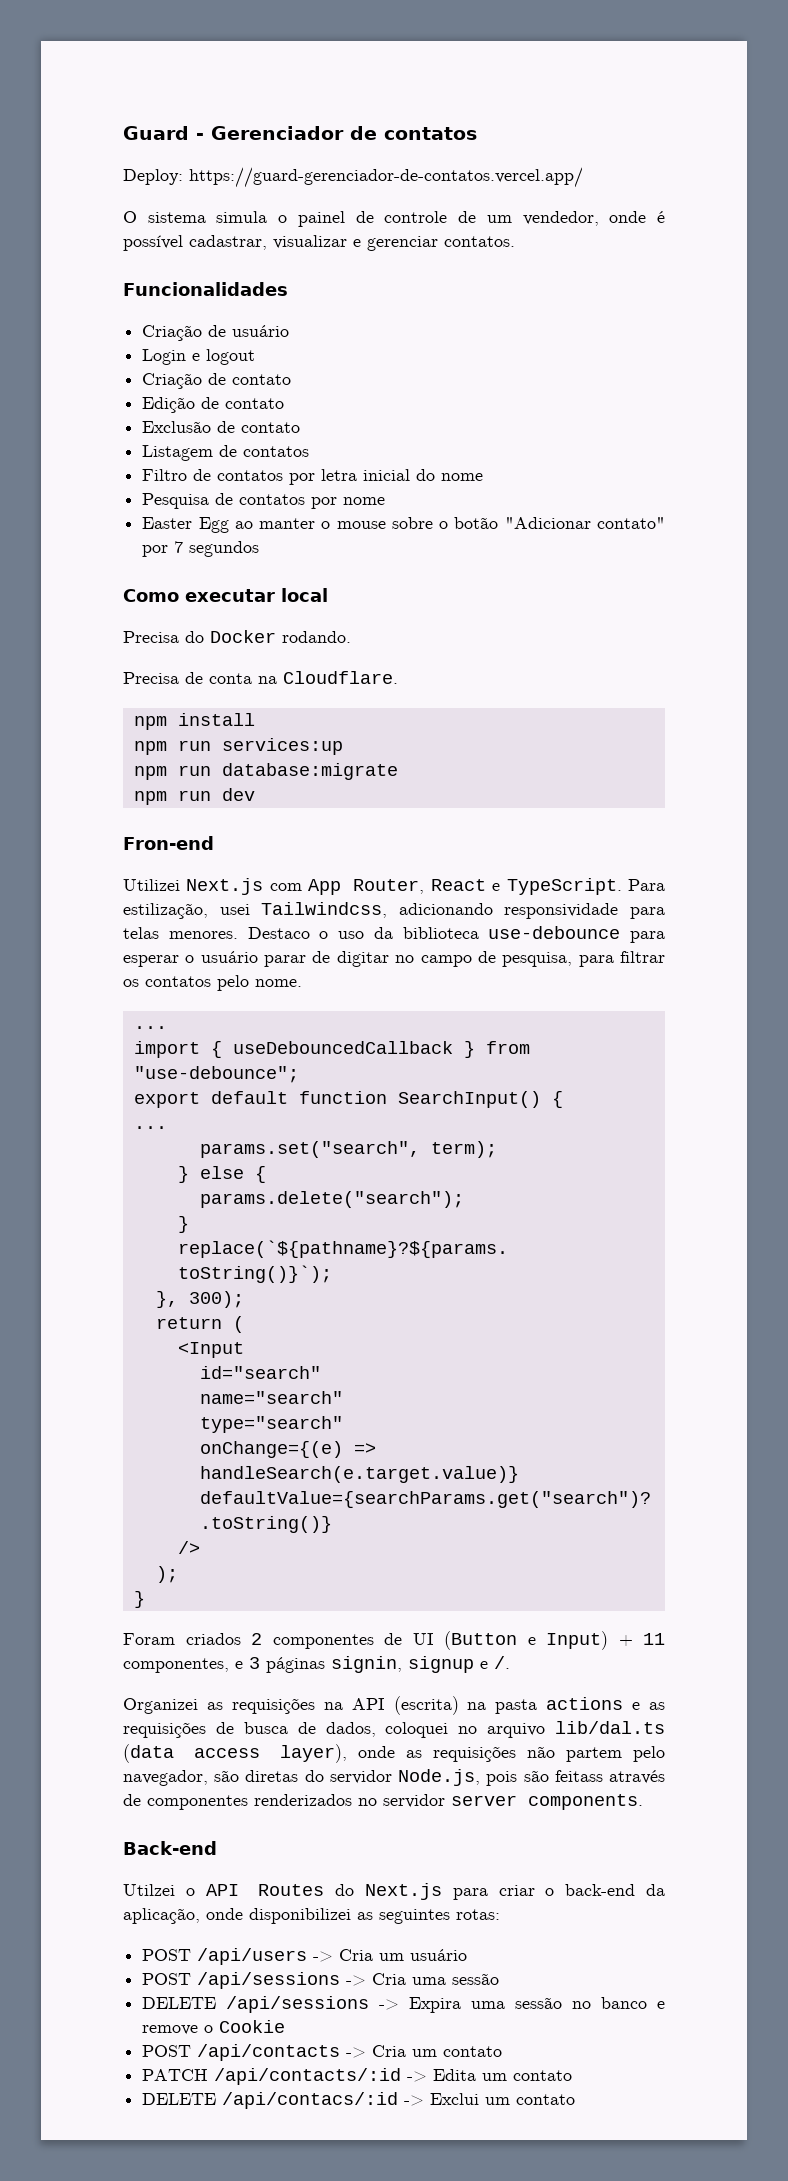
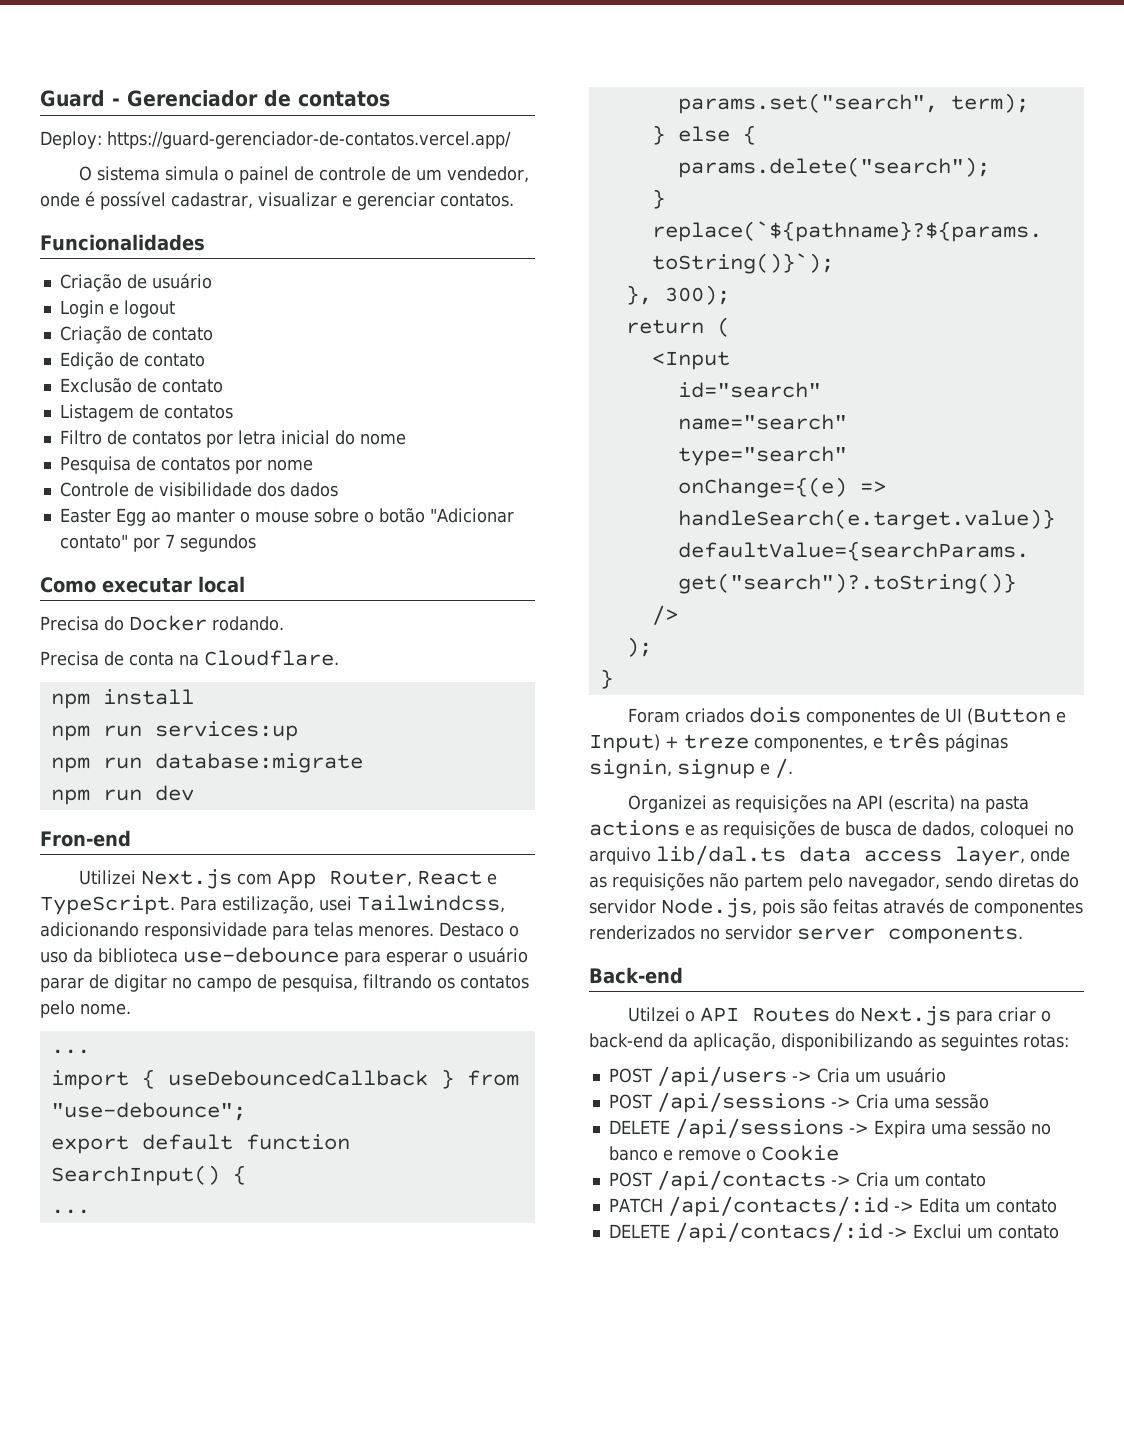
+ Controle de visibilidade dos dados
- Destaco o uso da biblioteca use-debounce para esperar o usuário parar de digitar no campo de pesquisa, para filtrar os contatos pelo nome.
+ Destaco o uso da biblioteca use-debounce para esperar o usuário parar de digitar no campo de pesquisa, filtrando os contatos pelo nome.
- Foram criados 2 componentes de UI (Button e Input) + 11 componentes, e 3 páginas signin, signup e /.
+ Foram criados dois componentes de UI (Button e Input) + treze componentes, e três páginas signin, signup e /.
- Organizei as requisições na API (escrita) na pasta actions e as requisições de busca de dados, coloquei no arquivo lib/dal.ts (data access layer), onde as requisições não partem pelo navegador, são diretas do servidor Node.js, pois são feitass através de componentes renderizados no servidor server components.
+ Organizei as requisições na API (escrita) na pasta actions e as requisições de busca de dados, coloquei no arquivo lib/dal.ts data access layer, onde as requisições não partem pelo navegador, sendo diretas do servidor Node.js, pois são feitas através de componentes renderizados no servidor server components.
- Utilzei o API Routes do Next.js para criar o back-end da aplicação, onde disponibilizei as seguintes rotas:
+ Utilzei o API Routes do Next.js para criar o back-end da aplicação, disponibilizando as seguintes rotas:

